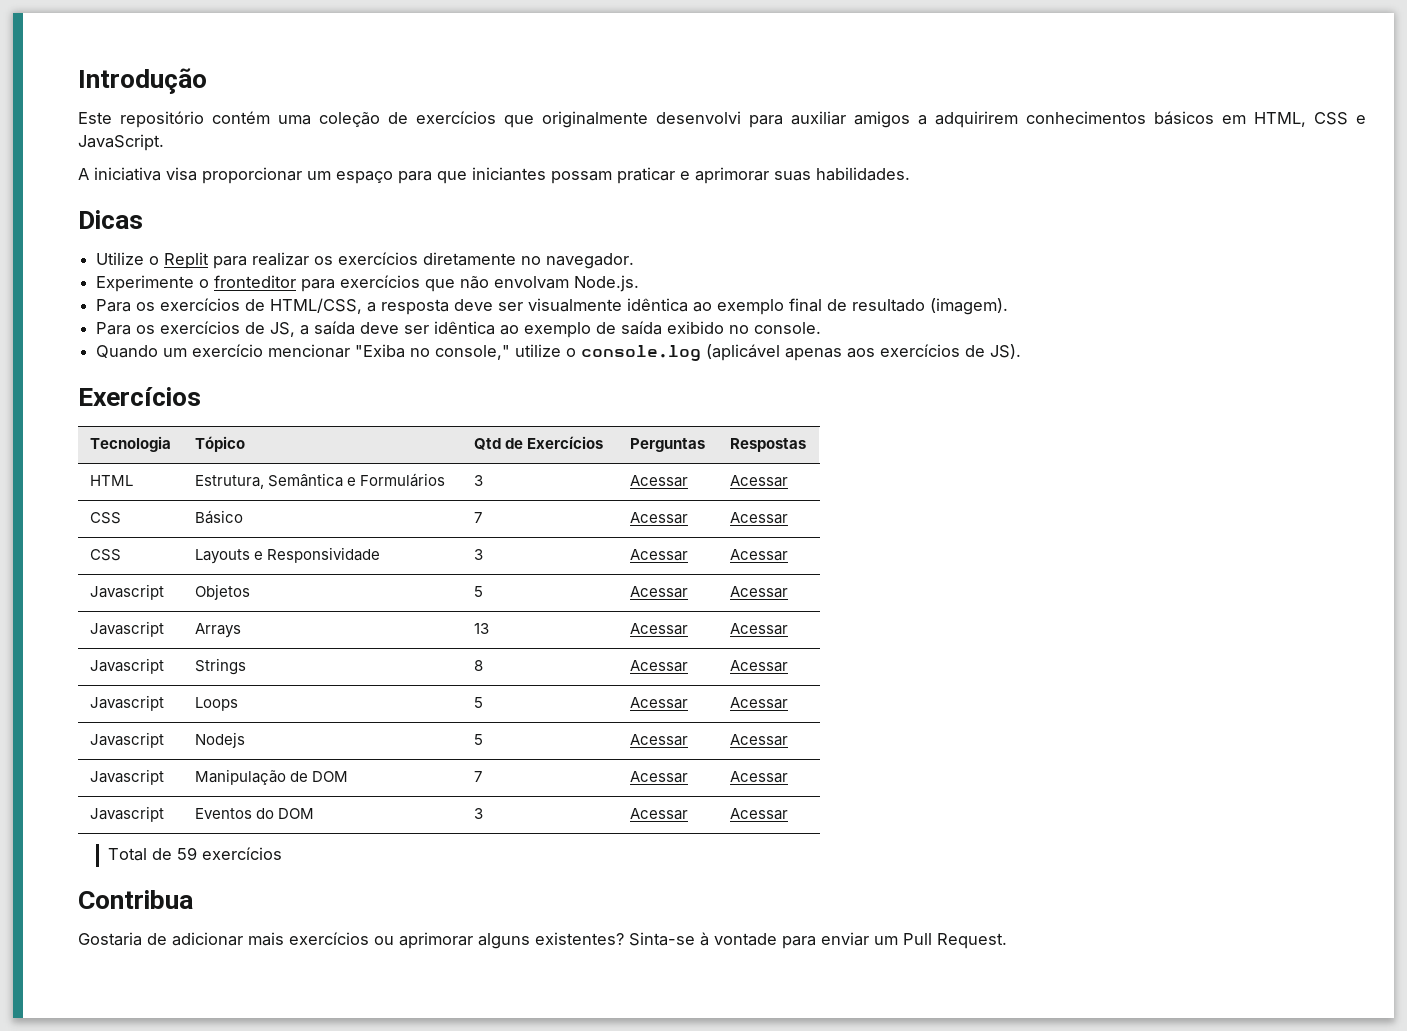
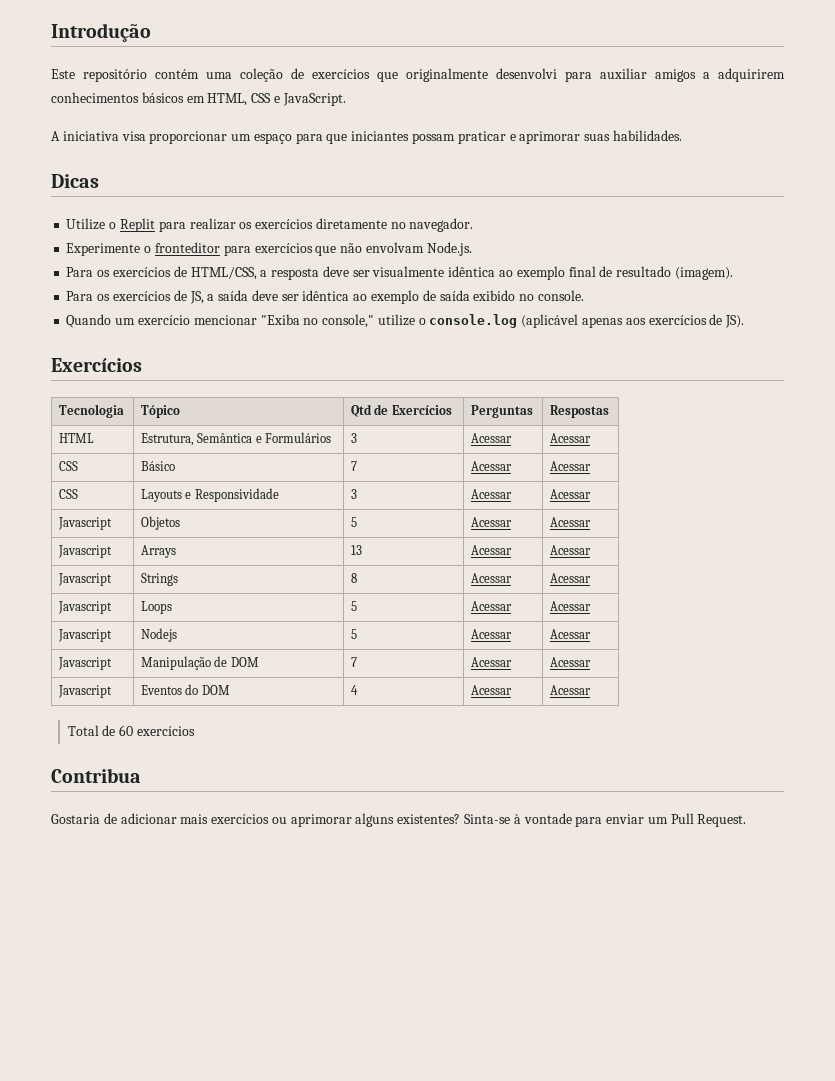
- Javascript | Eventos do DOM | 3 | Acessar | Acessar
+ Javascript | Eventos do DOM | 4 | Acessar | Acessar
- Total de 59 exercícios
+ Total de 60 exercícios

